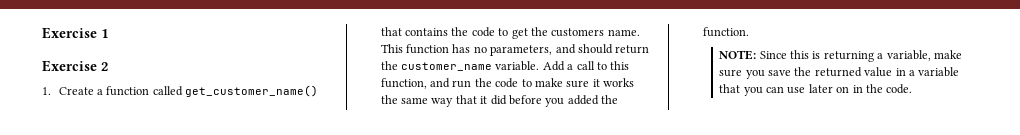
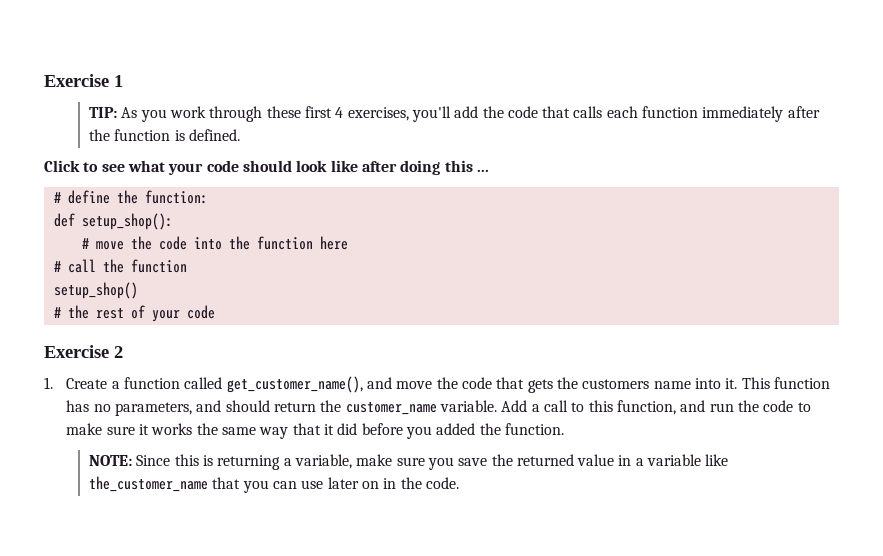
+ TIP: As you work through these first 4 exercises, you'll add the code that calls each function immediately after the function is defined.
+ Click to see what your code should look like after doing this ...
+ # define the function:
+ def setup_shop():
+ # move the code into the function here
+ # call the function
+ setup_shop()
+ # the rest of your code
- 1. Create a function called get_customer_name() that contains the code to get the customers name.
+ 1. Create a function called get_customer_name(), and move the code that gets the customers name into it.
- NOTE: Since this is returning a variable, make sure you save the returned value in a variable that you can use later on in the code.
+ NOTE: Since this is returning a variable, make sure you save the returned value in a variable like the_customer_name that you can use later on in the code.

